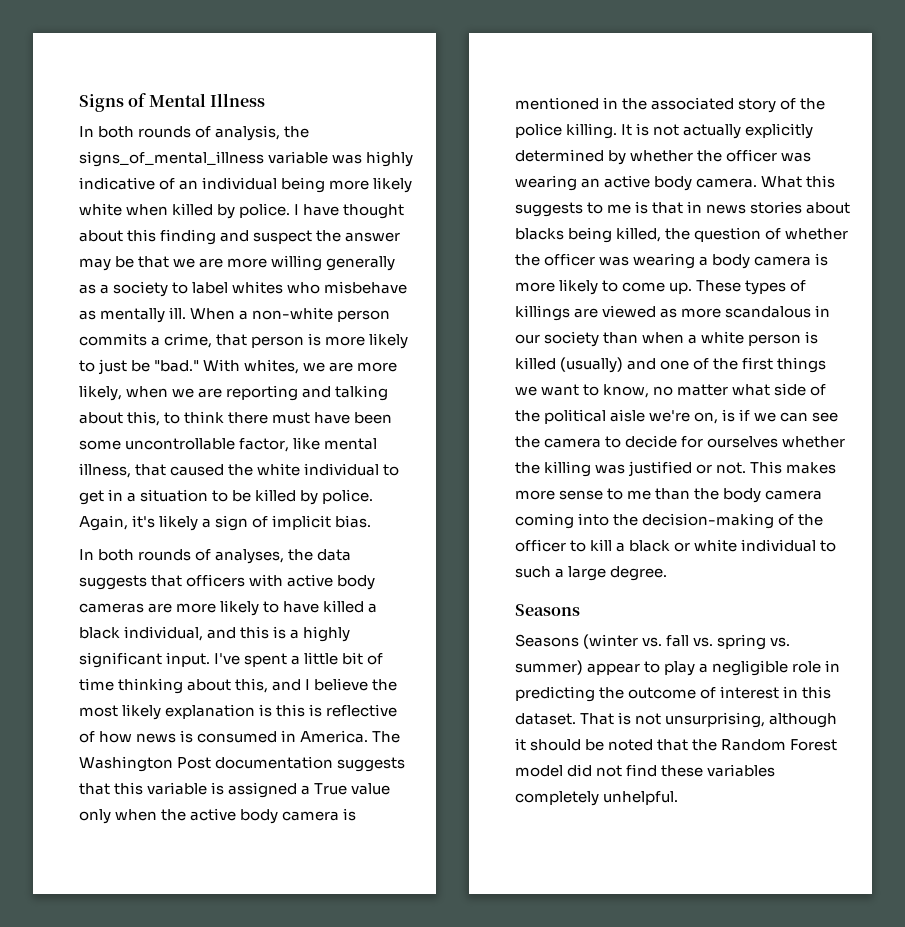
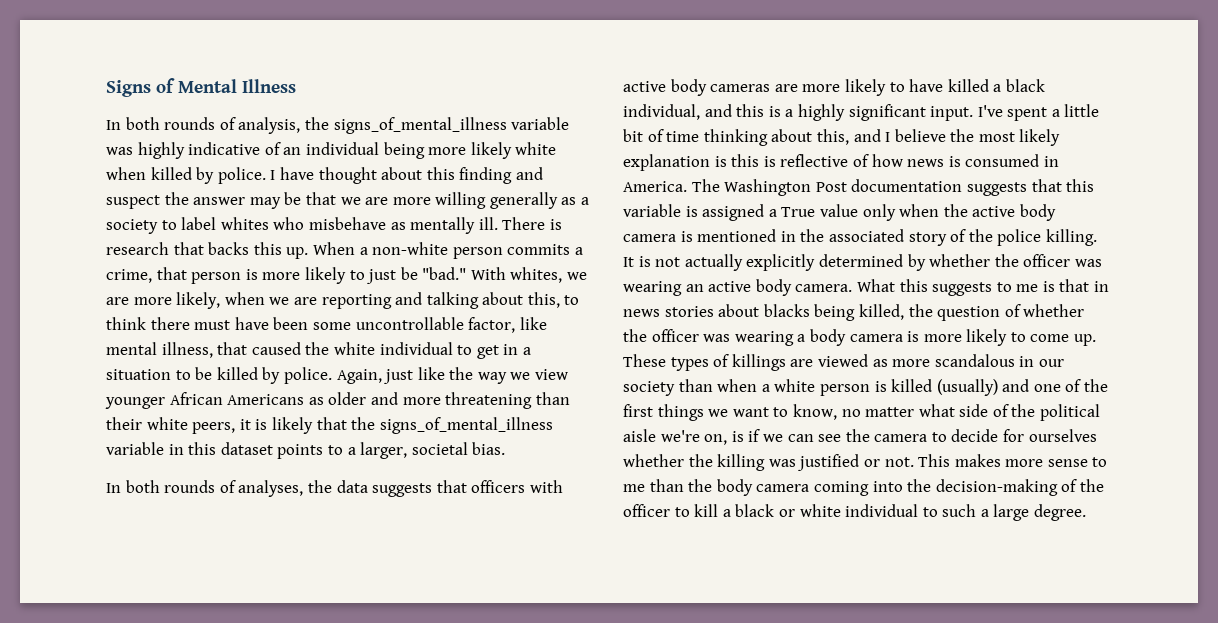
+ There is research that backs this up.
- Again, it's likely a sign of implicit bias.
+ Again, just like the way we view younger African Americans as older and more threatening than their white peers, it is likely that the signs_of_mental_illness variable in this dataset points to a larger, societal bias.
  This makes more sense to me than the body camera coming into the decision-making of the officer to kill a black or white individual to such a large degree.
- Seasons
- Seasons (winter vs. fall vs. spring vs. summer) appear to play a negligible role in predicting the outcome of interest in this dataset. That is not unsurprising, although it should be noted that the Random Forest model did not find these variables completely unhelpful.

